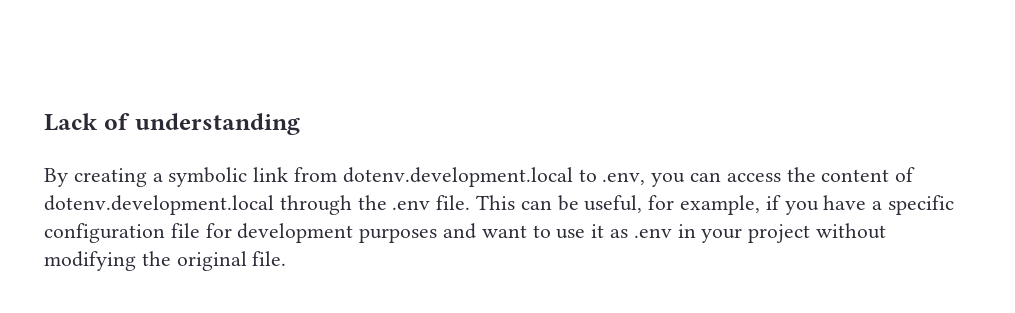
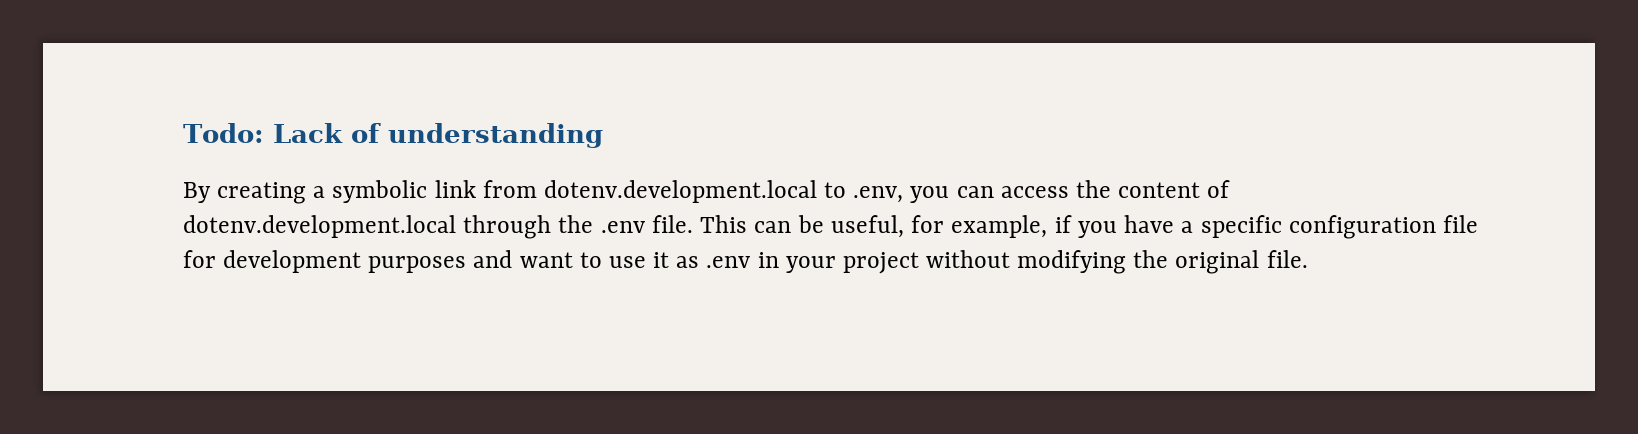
- Lack of understanding
+ Todo: Lack of understanding

